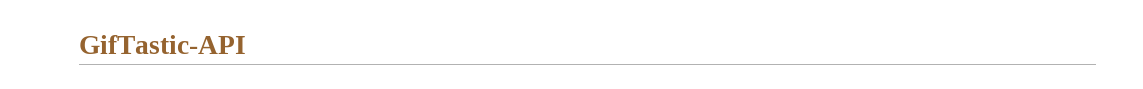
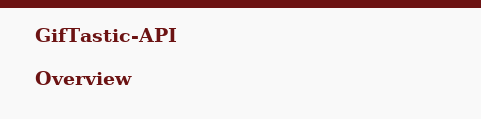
+ Overview

